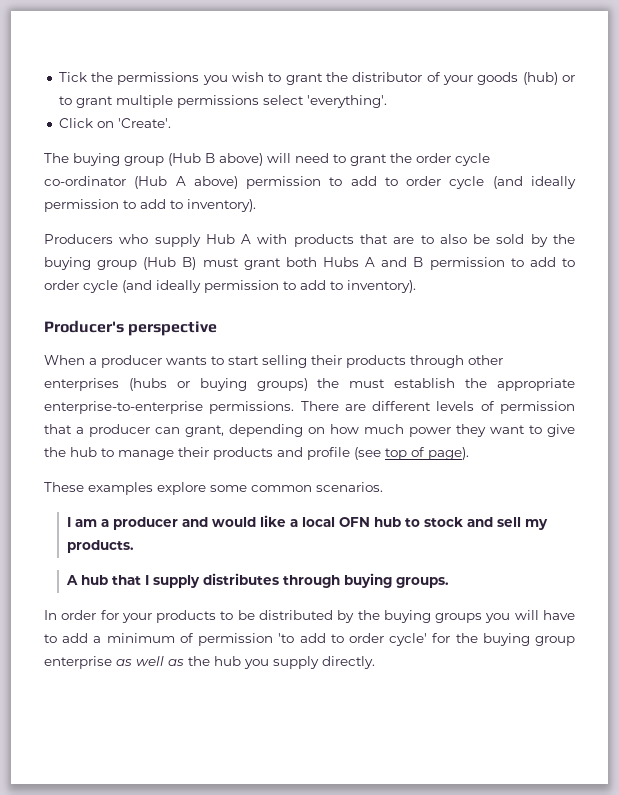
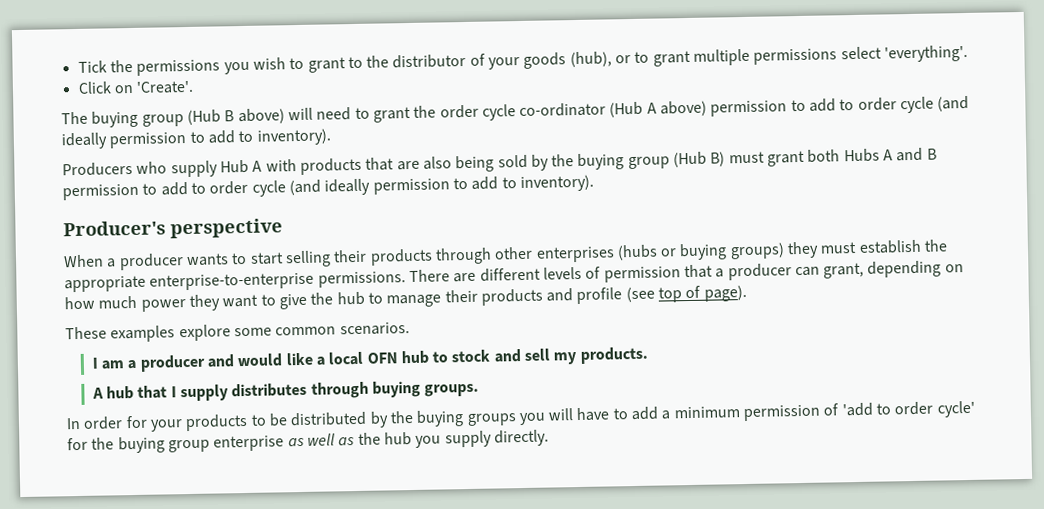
- Tick the permissions you wish to grant the distributor of your goods (hub) or to grant multiple permissions select 'everything'.
+ Tick the permissions you wish to grant to the distributor of your goods (hub), or to grant multiple permissions select 'everything'.
- Producers who supply Hub A with products that are to also be sold by the buying group (Hub B) must grant both Hubs A and B permission to add to order cycle (and ideally permission to add to inventory).
+ Producers who supply Hub A with products that are also being sold by the buying group (Hub B) must grant both Hubs A and B permission to add to order cycle (and ideally permission to add to inventory).
- When a producer wants to start selling their products through other enterprises (hubs or buying groups) the must establish the appropriate enterprise-to-enterprise permissions.
+ When a producer wants to start selling their products through other enterprises (hubs or buying groups) they must establish the appropriate enterprise-to-enterprise permissions.
- In order for your products to be distributed by the buying groups you will have to add a minimum of permission 'to add to order cycle' for the buying group enterprise as well as the hub you supply directly.
+ In order for your products to be distributed by the buying groups you will have to add a minimum permission of 'add to order cycle' for the buying group enterprise as well as the hub you supply directly.

